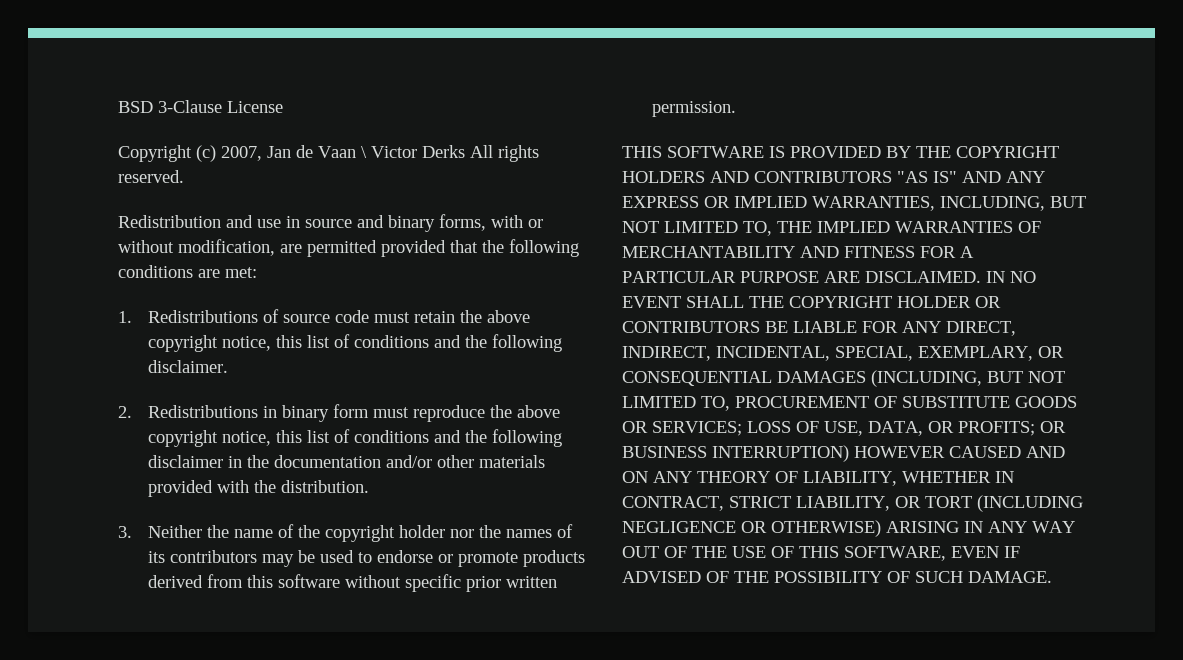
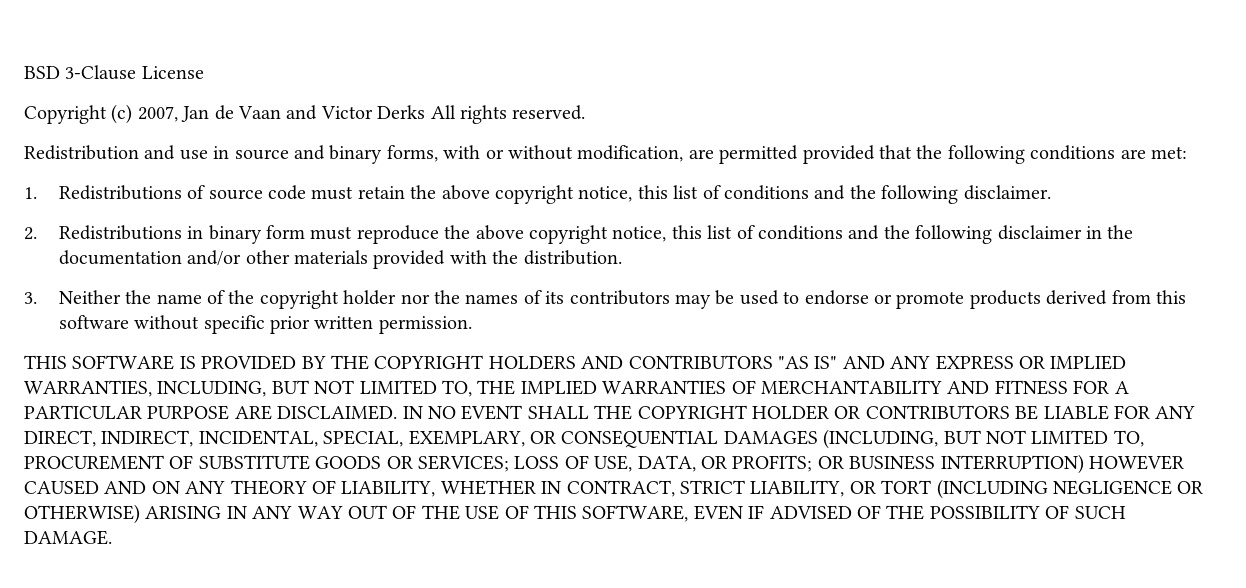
- Copyright (c) 2007, Jan de Vaan \ Victor Derks All rights reserved.
+ Copyright (c) 2007, Jan de Vaan and Victor Derks All rights reserved.

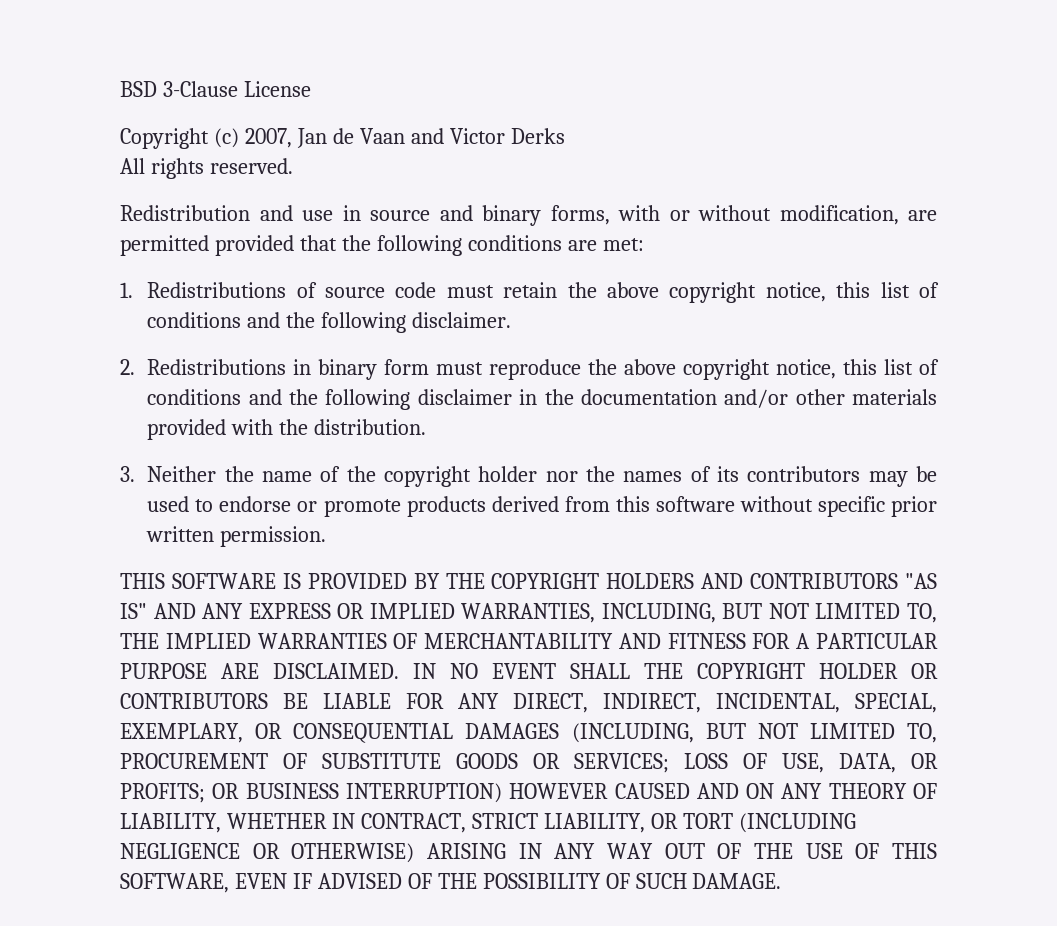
- Copyright (c) 2007, Jan de Vaan and Victor Derks All rights reserved.
+ Copyright (c) 2007, Jan de Vaan and Victor Derks
+ All rights reserved.

